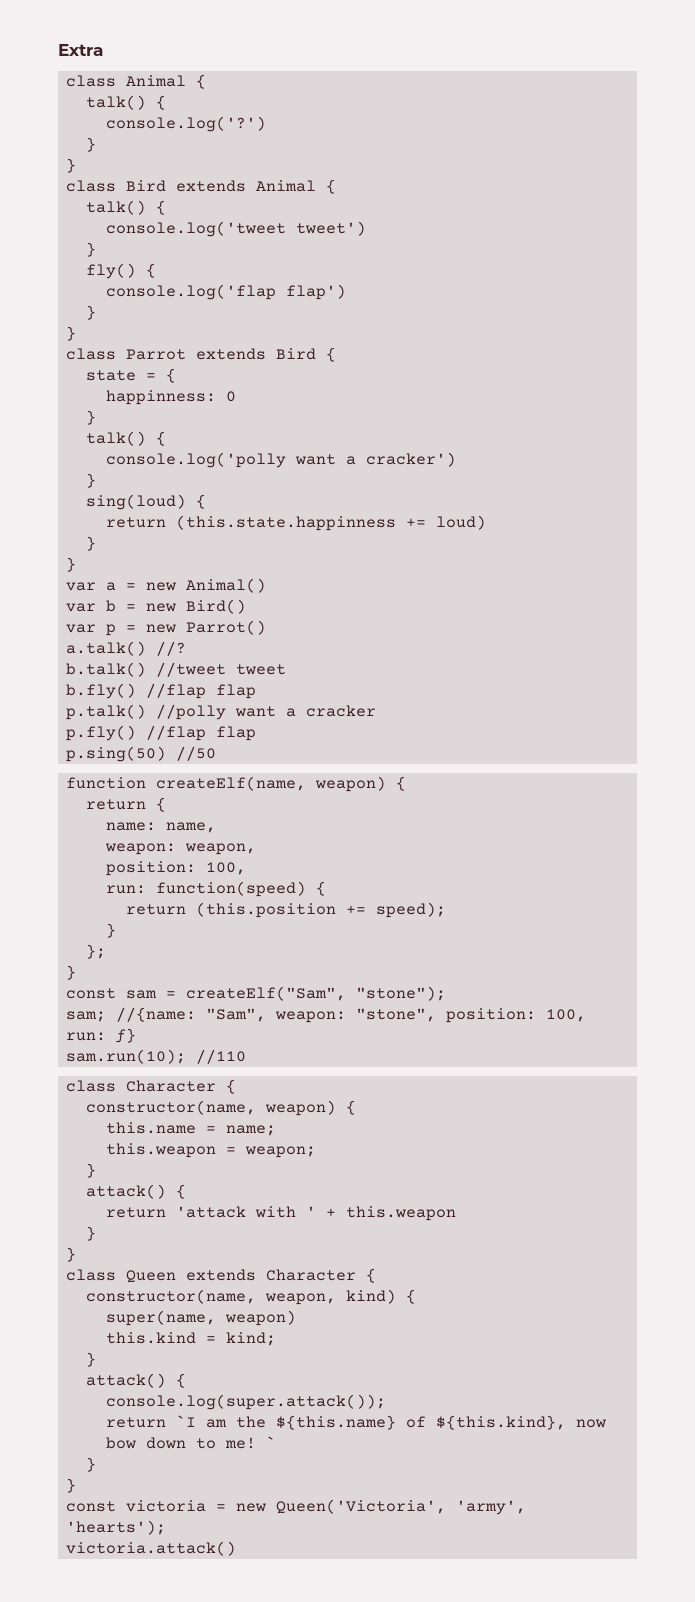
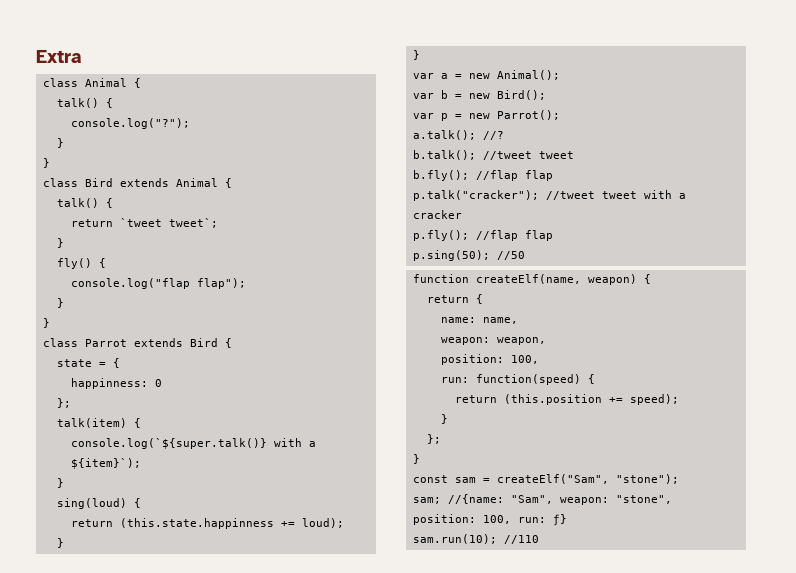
- console.log('?')
+ console.log("?");
- console.log('tweet tweet')
+ return `tweet tweet`;
- console.log('flap flap')
+ console.log("flap flap");
  happinness: 0
- }
- talk() {
- console.log('polly want a cracker')
+ };
+ talk(item) {
+ console.log(`${super.talk()} with a ${item}`);
- return (this.state.happinness += loud)
+ return (this.state.happinness += loud);
- var a = new Animal()
+ var a = new Animal();
- var b = new Bird()
+ var b = new Bird();
- var p = new Parrot()
- a.talk() //?
+ var p = new Parrot();
+ a.talk(); //?
- b.talk() //tweet tweet
+ b.talk(); //tweet tweet
- b.fly() //flap flap
- p.talk() //polly want a cracker
+ b.fly(); //flap flap
+ p.talk("cracker"); //tweet tweet with a cracker
- p.fly() //flap flap
- p.sing(50) //50
+ p.fly(); //flap flap
+ p.sing(50); //50
- class Character {
- constructor(name, weapon) {
- this.name = name;
- this.weapon = weapon;
- }
- attack() {
- return 'attack with ' + this.weapon
- }
- }
- class Queen extends Character {
- constructor(name, weapon, kind) {
- super(name, weapon)
- this.kind = kind;
- }
- attack() {
- console.log(super.attack());
- return `I am the ${this.name} of ${this.kind}, now bow down to me! `
- }
- }
- const victoria = new Queen('Victoria', 'army', 'hearts');
- victoria.attack()

